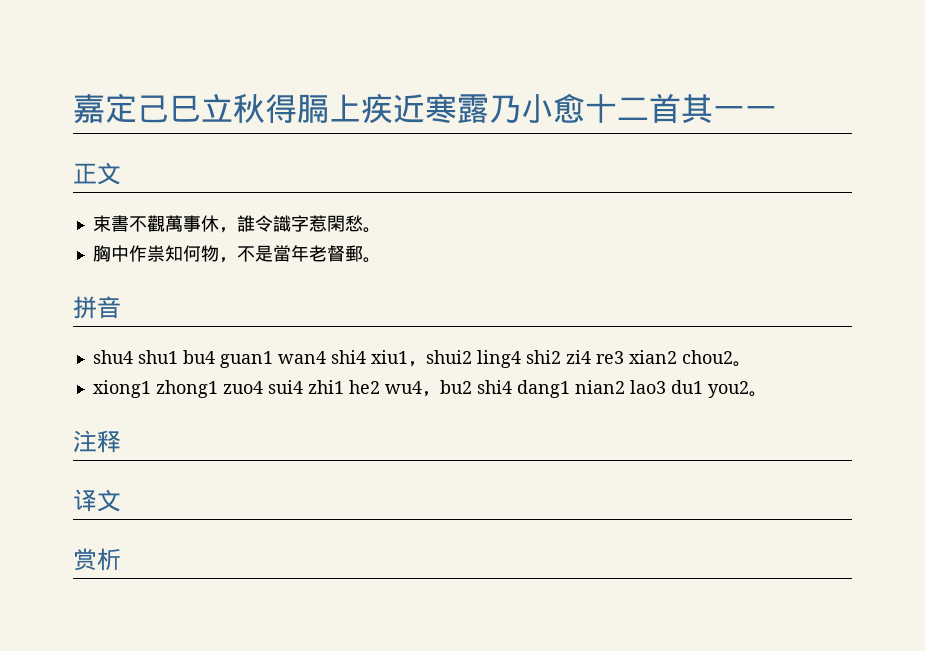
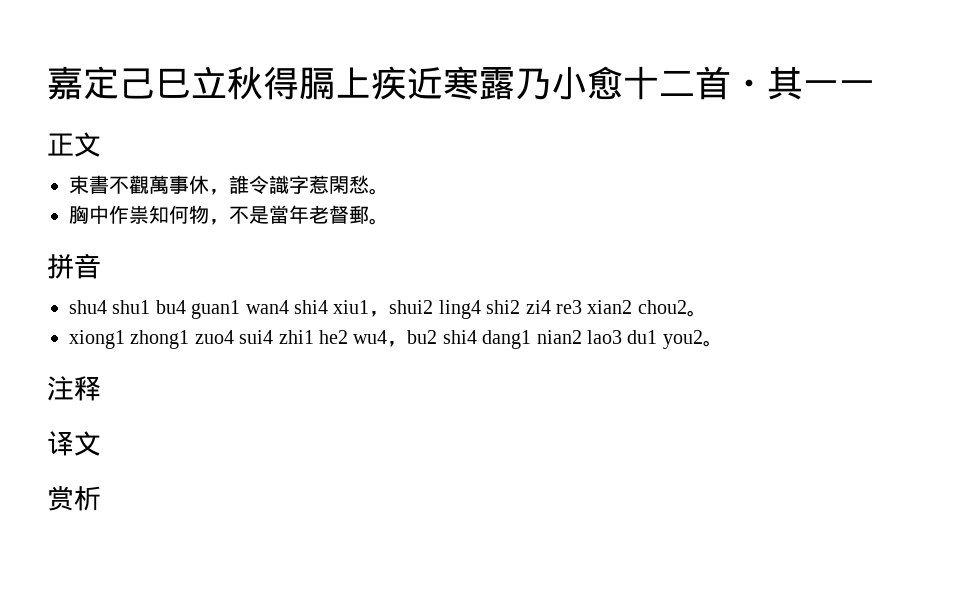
- 嘉定己巳立秋得膈上疾近寒露乃小愈十二首其一一
+ 嘉定己巳立秋得膈上疾近寒露乃小愈十二首・其一一

